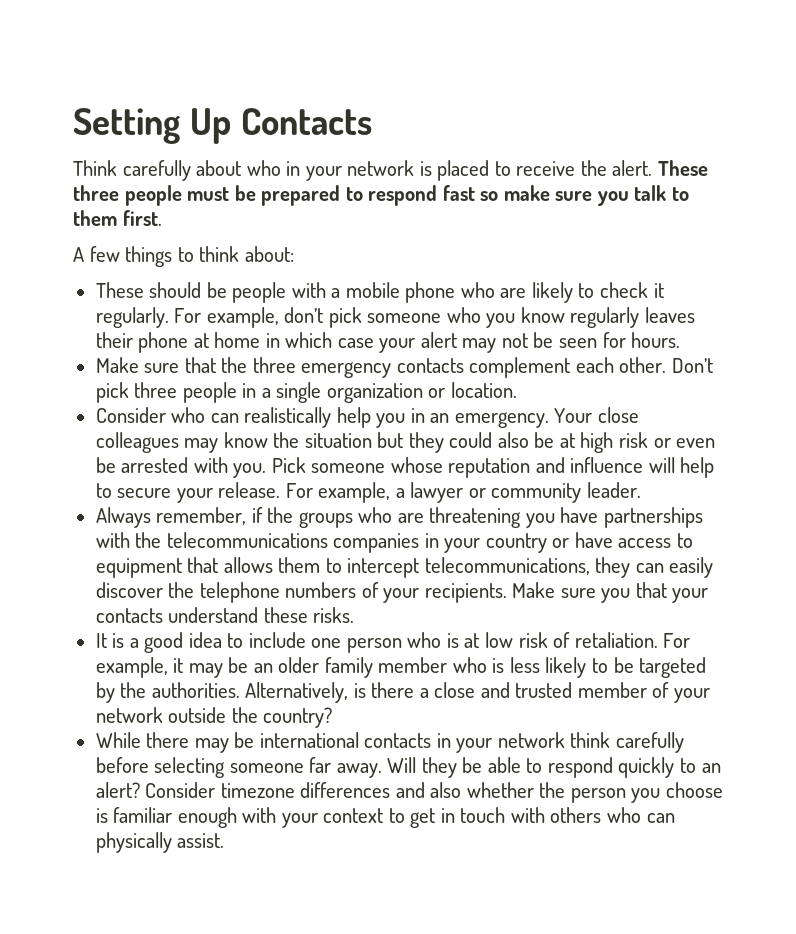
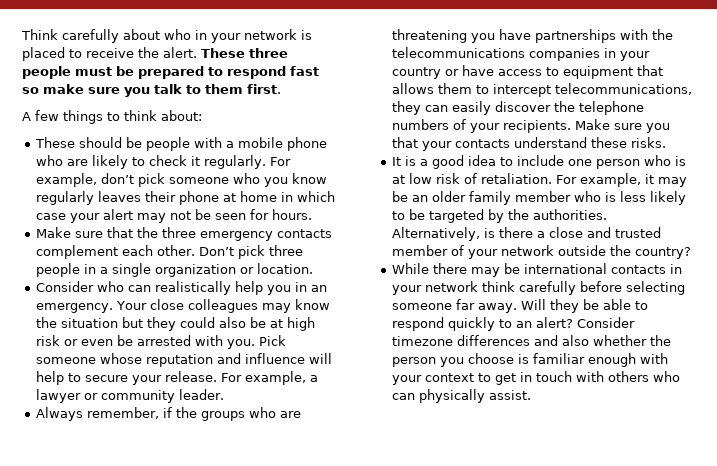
- Setting Up Contacts

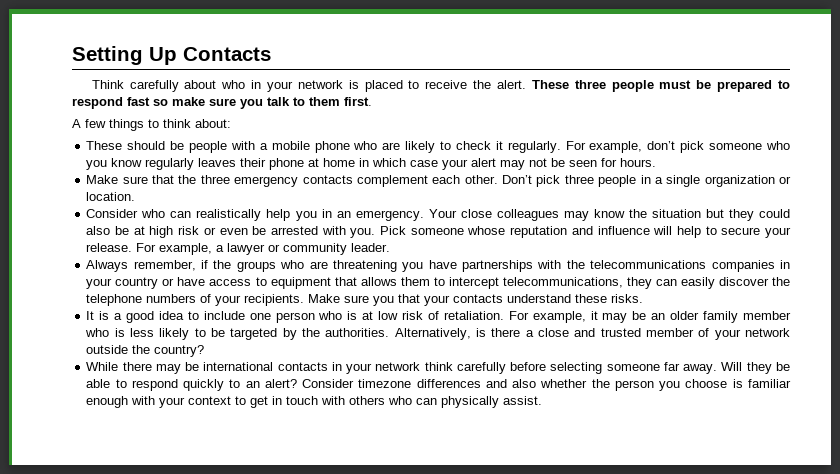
+ Setting Up Contacts

